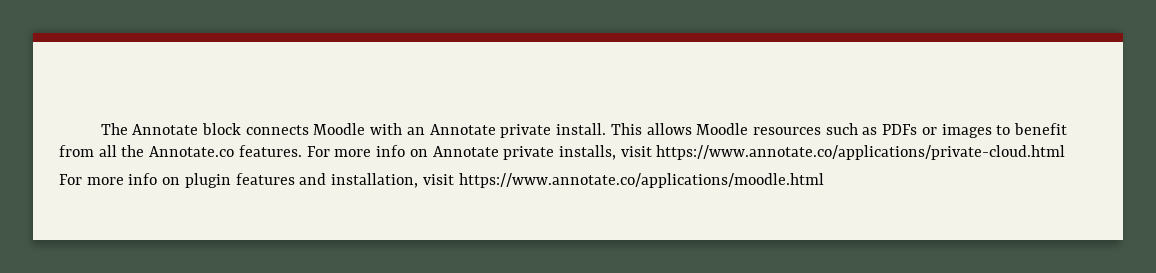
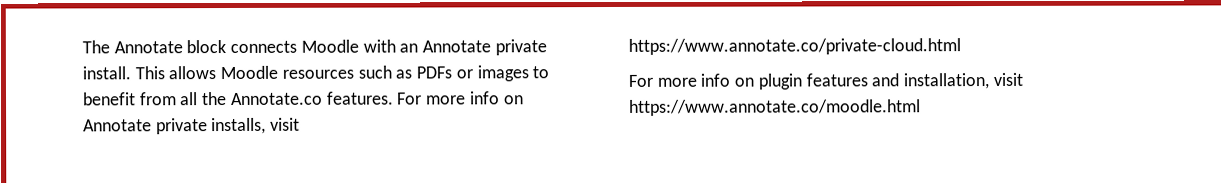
- For more info on Annotate private installs, visit https://www.annotate.co/applications/private-cloud.html
+ For more info on Annotate private installs, visit https://www.annotate.co/private-cloud.html
- For more info on plugin features and installation, visit https://www.annotate.co/applications/moodle.html
+ For more info on plugin features and installation, visit https://www.annotate.co/moodle.html

